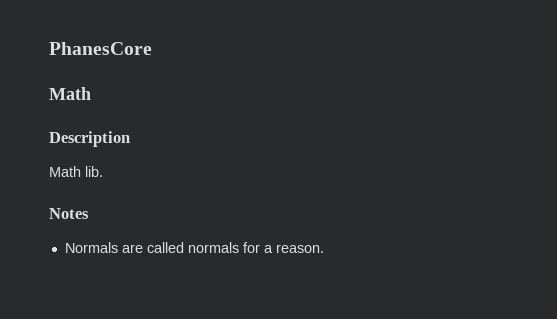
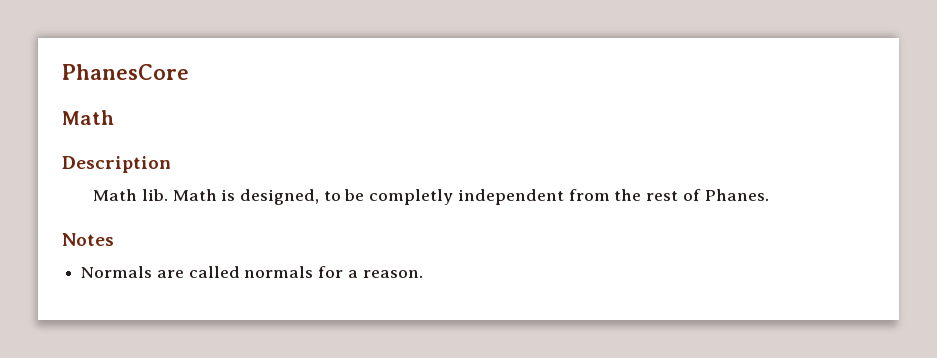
+ Math is designed, to be completly independent from the rest of Phanes.

